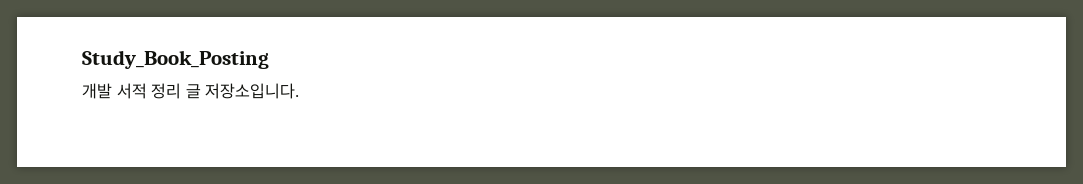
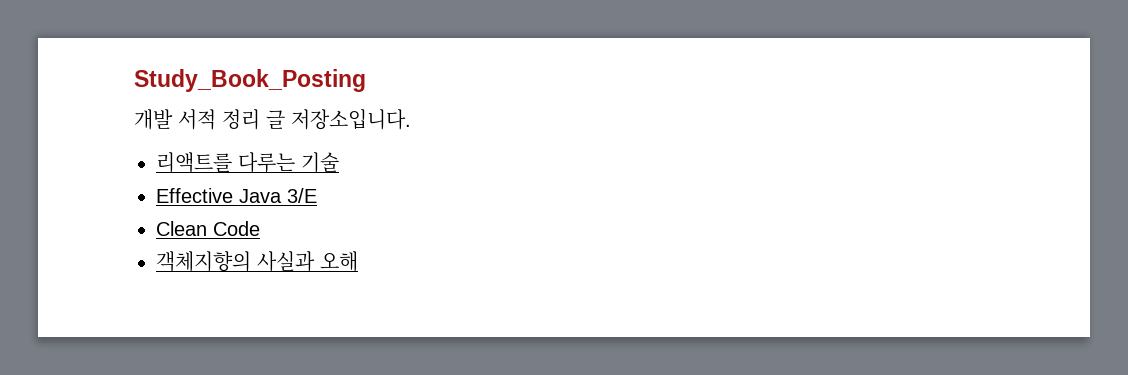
+ 리액트를 다루는 기술
+ Effective Java 3/E
+ Clean Code
+ 객체지향의 사실과 오해

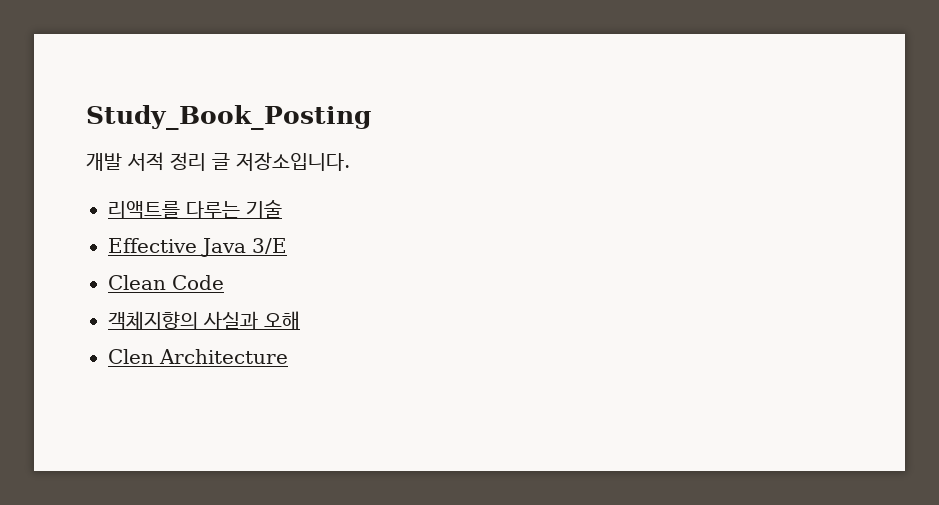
+ Clen Architecture

